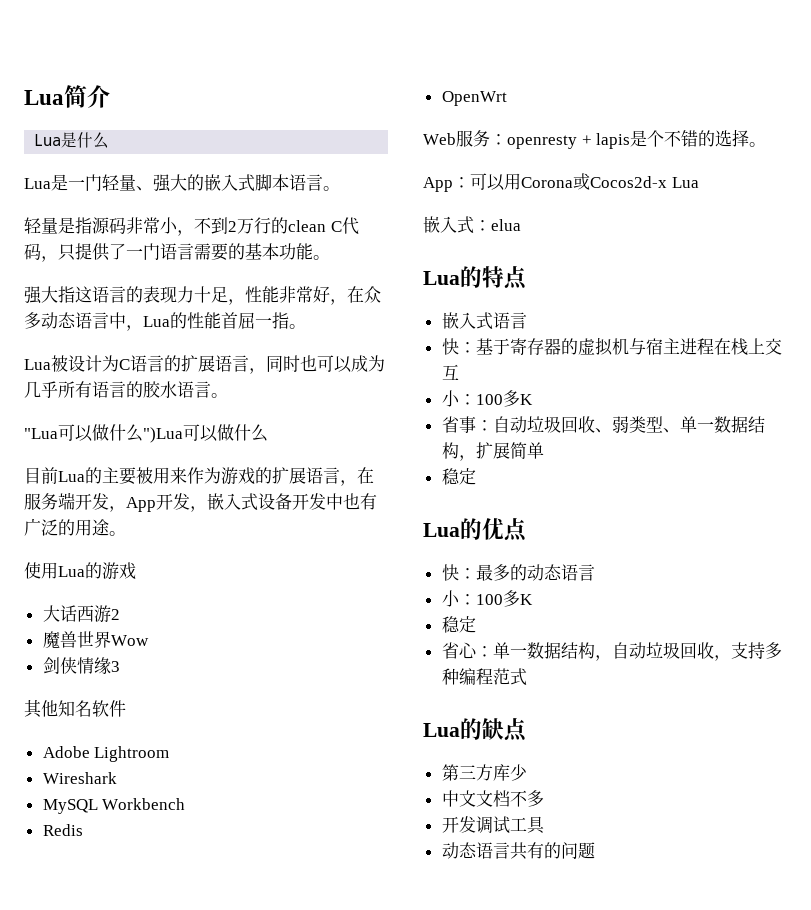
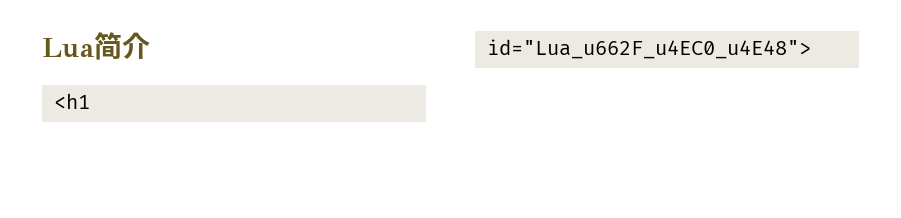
- Lua是什么
- Lua是一门轻量、强大的嵌入式脚本语言。
- 轻量是指源码非常小，不到2万行的clean C代码，只提供了一门语言需要的基本功能。
- 强大指这语言的表现力十足，性能非常好，在众多动态语言中，Lua的性能首屈一指。
- Lua被设计为C语言的扩展语言，同时也可以成为几乎所有语言的胶水语言。
- "Lua可以做什么")Lua可以做什么
- 目前Lua的主要被用来作为游戏的扩展语言，在服务端开发，App开发，嵌入式设备开发中也有广泛的用途。
- 使用Lua的游戏
- 大话西游2
- 魔兽世界Wow
- 剑侠情缘3
- 其他知名软件
- Adobe Lightroom
- Wireshark
- MySQL Workbench
- Redis
- OpenWrt
- Web服务：openresty + lapis是个不错的选择。
- App：可以用Corona或Cocos2d-x Lua
- 嵌入式：elua
- Lua的特点
- 嵌入式语言
- 快：基于寄存器的虚拟机与宿主进程在栈上交互
- 小：100多K
- 省事：自动垃圾回收、弱类型、单一数据结构，扩展简单
- 稳定
- Lua的优点
- 快：最多的动态语言
- 小：100多K
- 稳定
- 省心：单一数据结构，自动垃圾回收，支持多种编程范式
- Lua的缺点
- 第三方库少
- 中文文档不多
- 开发调试工具
- 动态语言共有的问题
+ <h1 id="Lua_u662F_u4EC0_u4E48">

